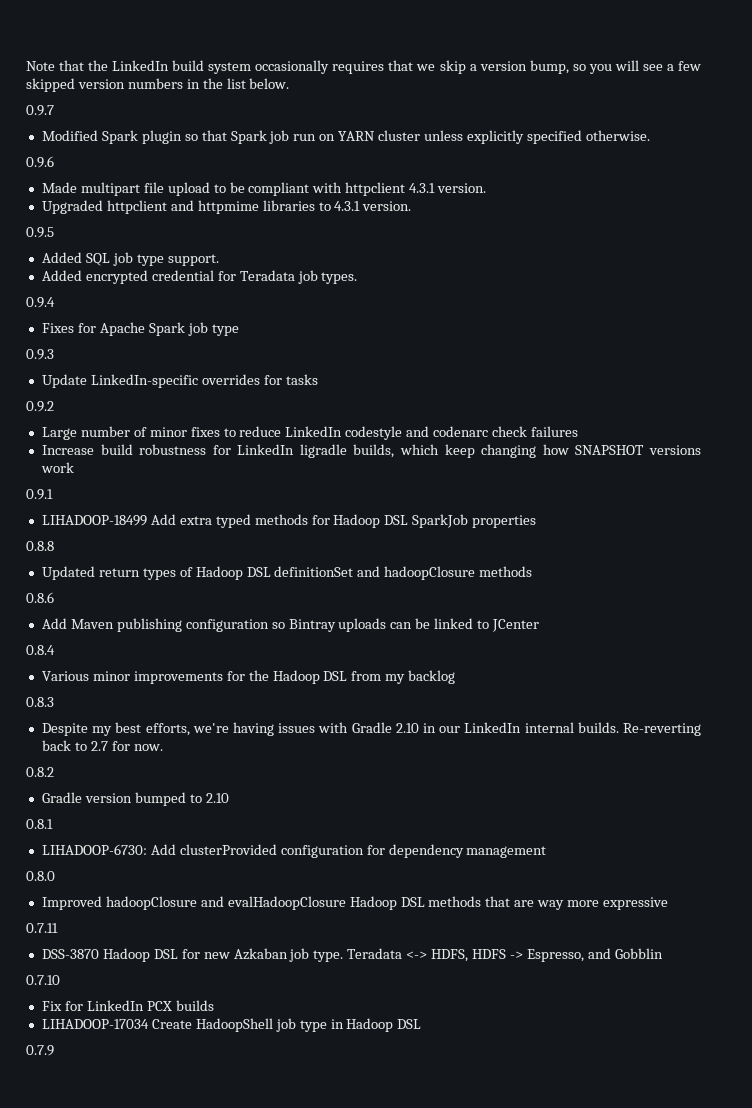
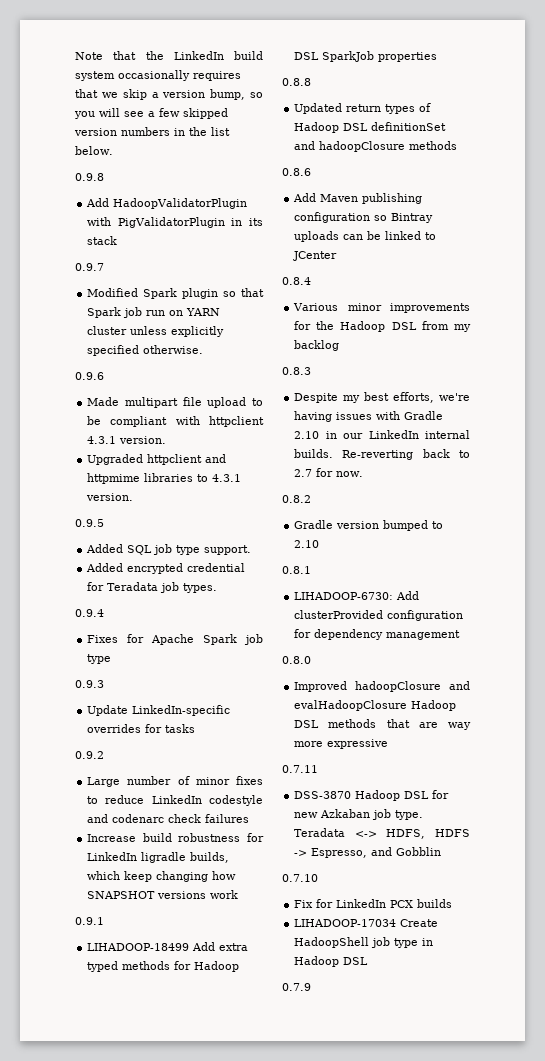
+ 0.9.8
+ Add HadoopValidatorPlugin with PigValidatorPlugin in its stack

